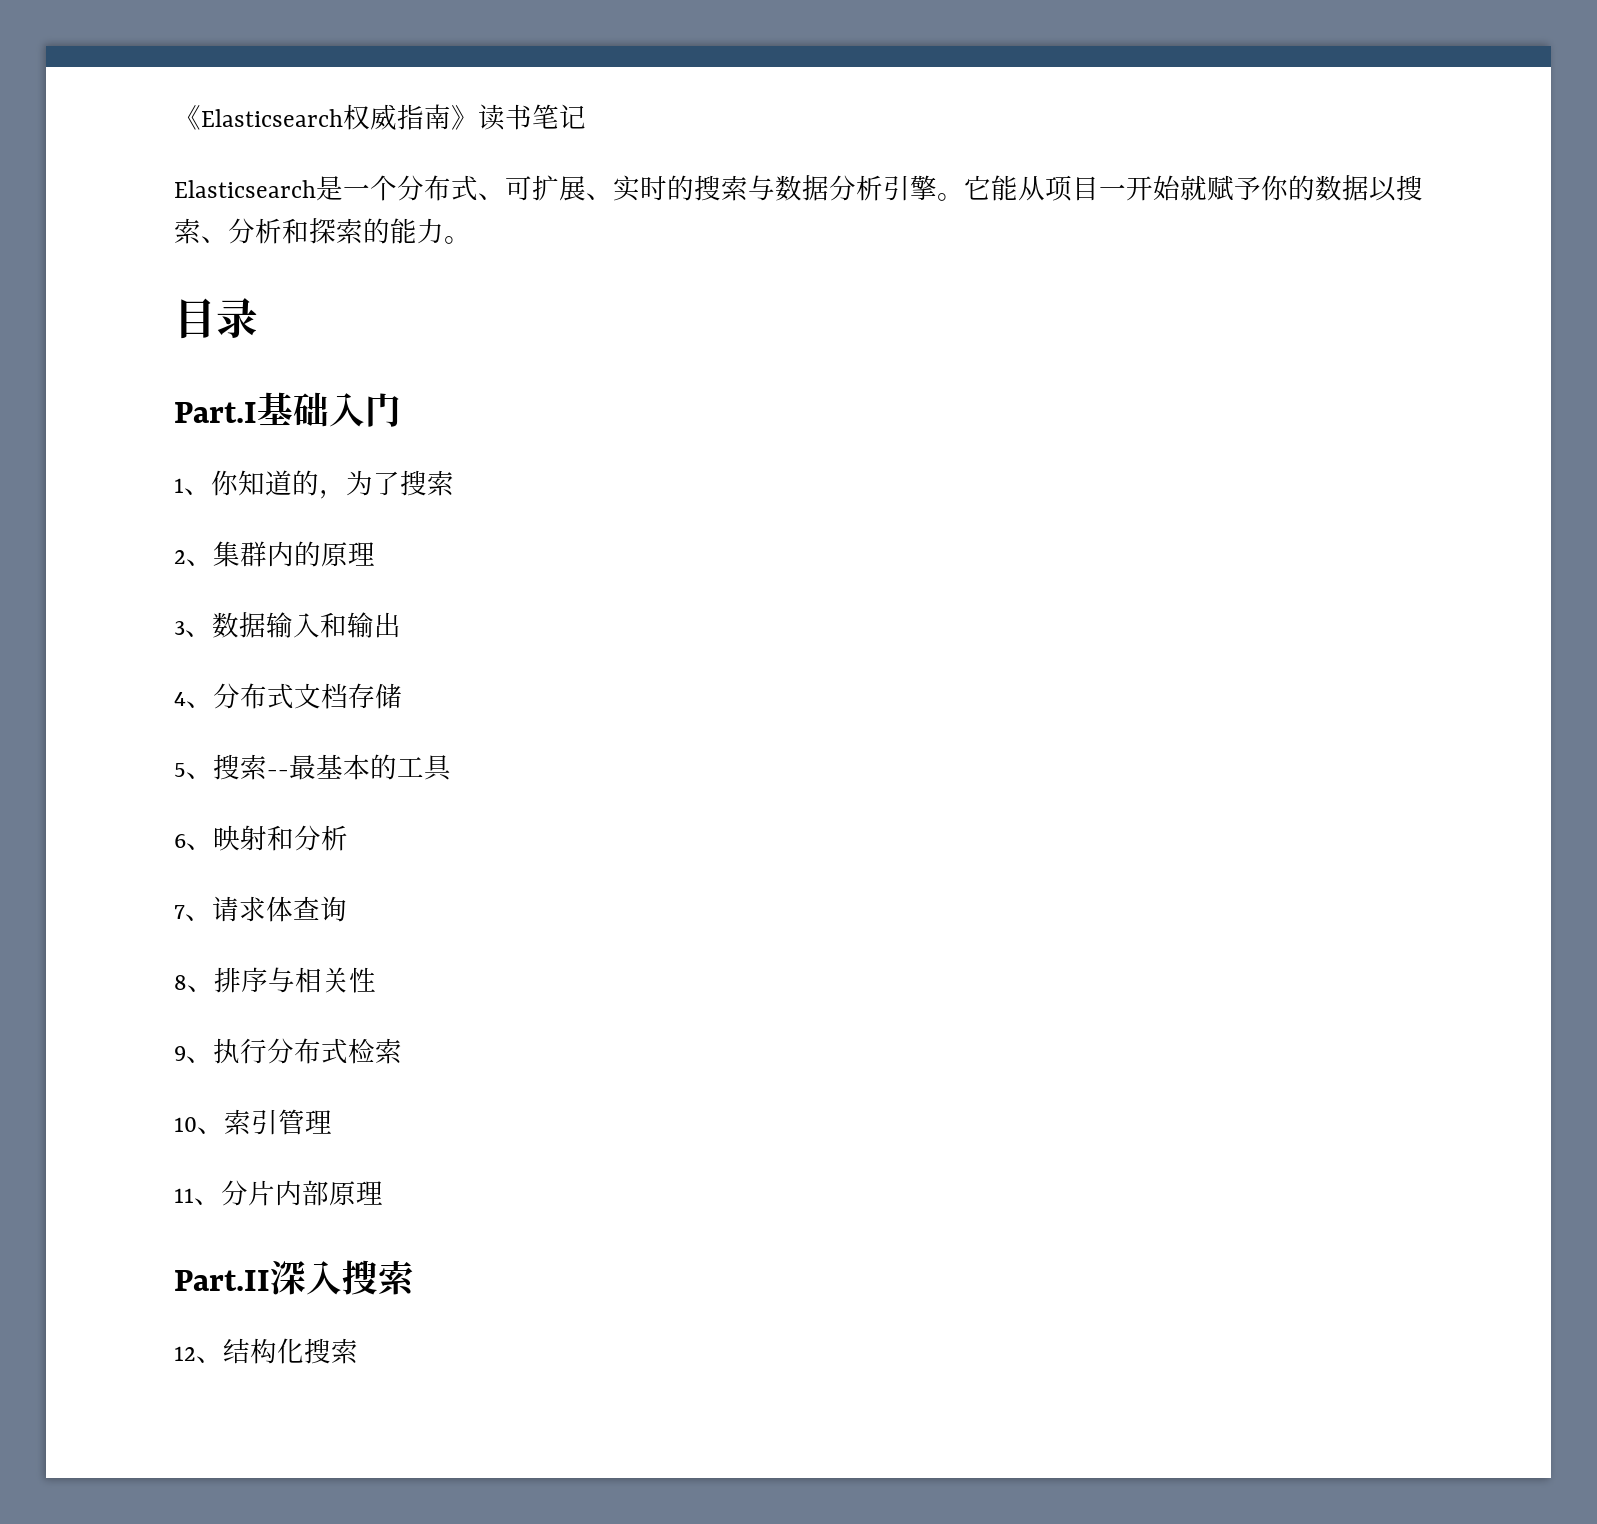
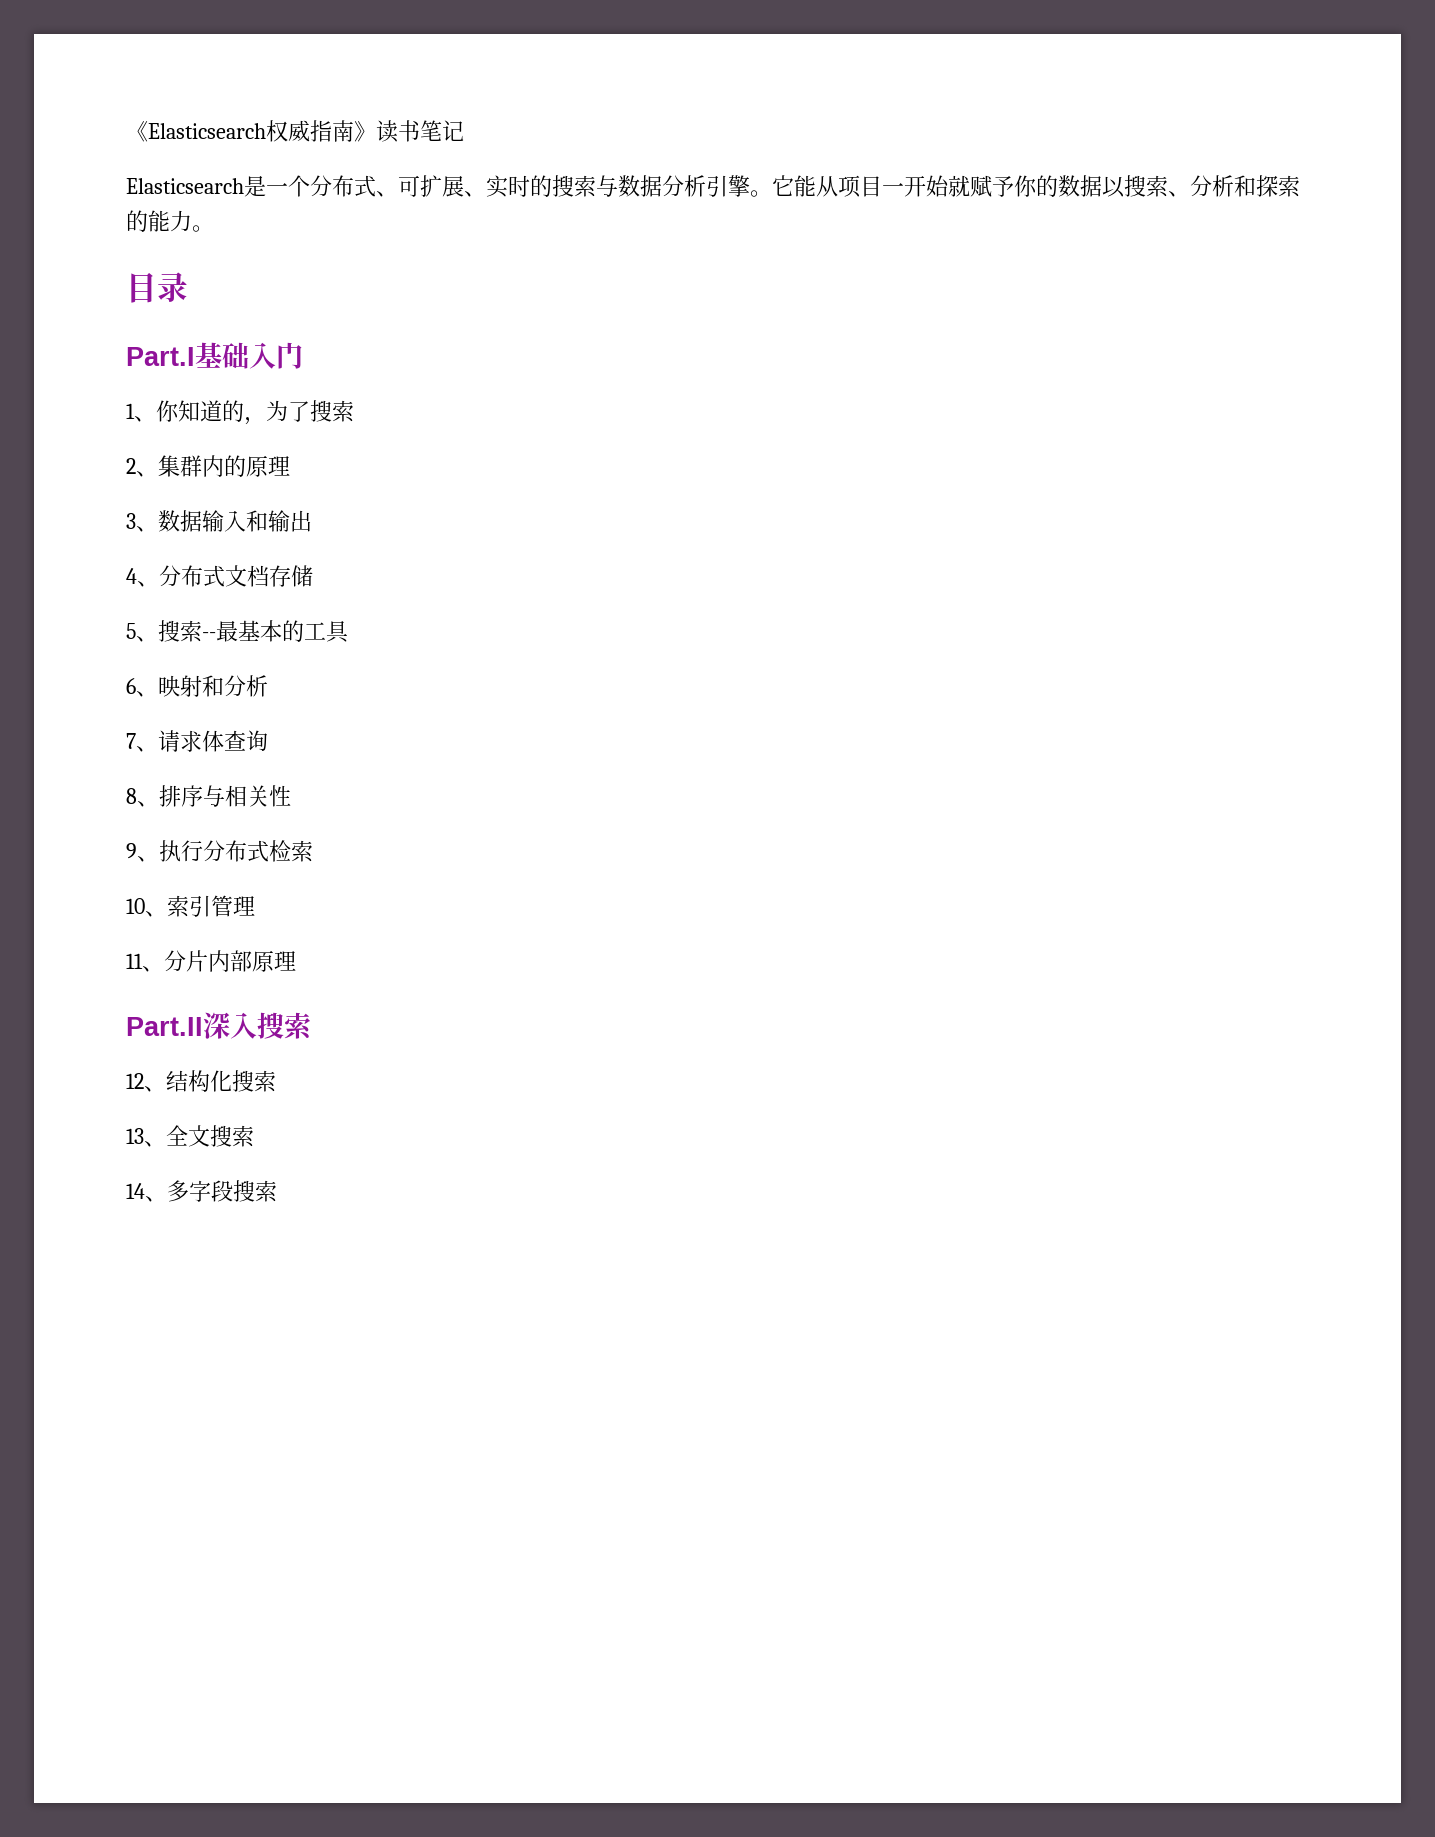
+ 13、全文搜索
+ 14、多字段搜索

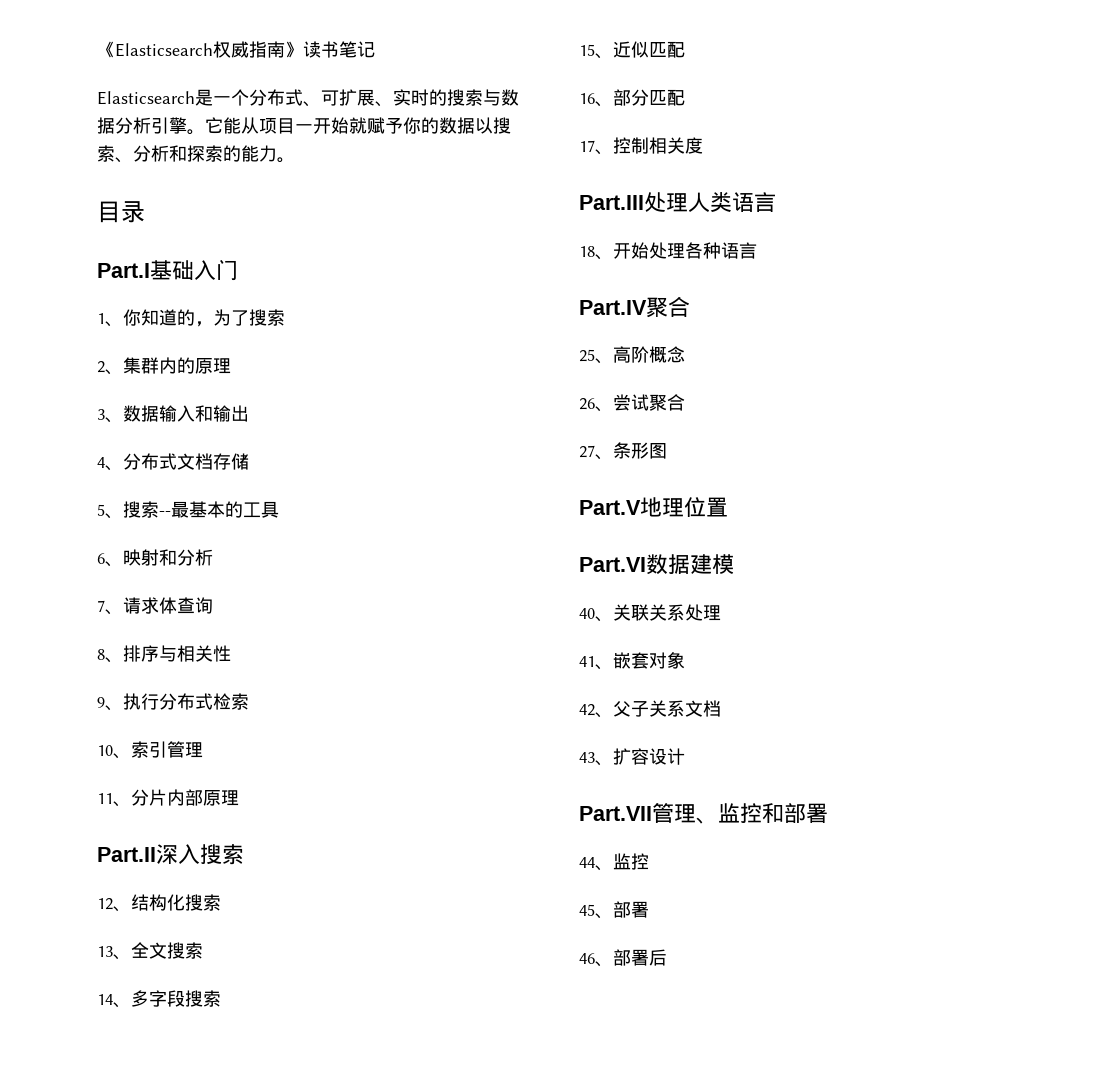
+ 15、近似匹配
+ 16、部分匹配
+ 17、控制相关度
+ Part.III处理人类语言
+ 18、开始处理各种语言
+ Part.IV聚合
+ 25、高阶概念
+ 26、尝试聚合
+ 27、条形图
+ Part.V地理位置
+ Part.VI数据建模
+ 40、关联关系处理
+ 41、嵌套对象
+ 42、父子关系文档
+ 43、扩容设计
+ Part.VII管理、监控和部署
+ 44、监控
+ 45、部署
+ 46、部署后

